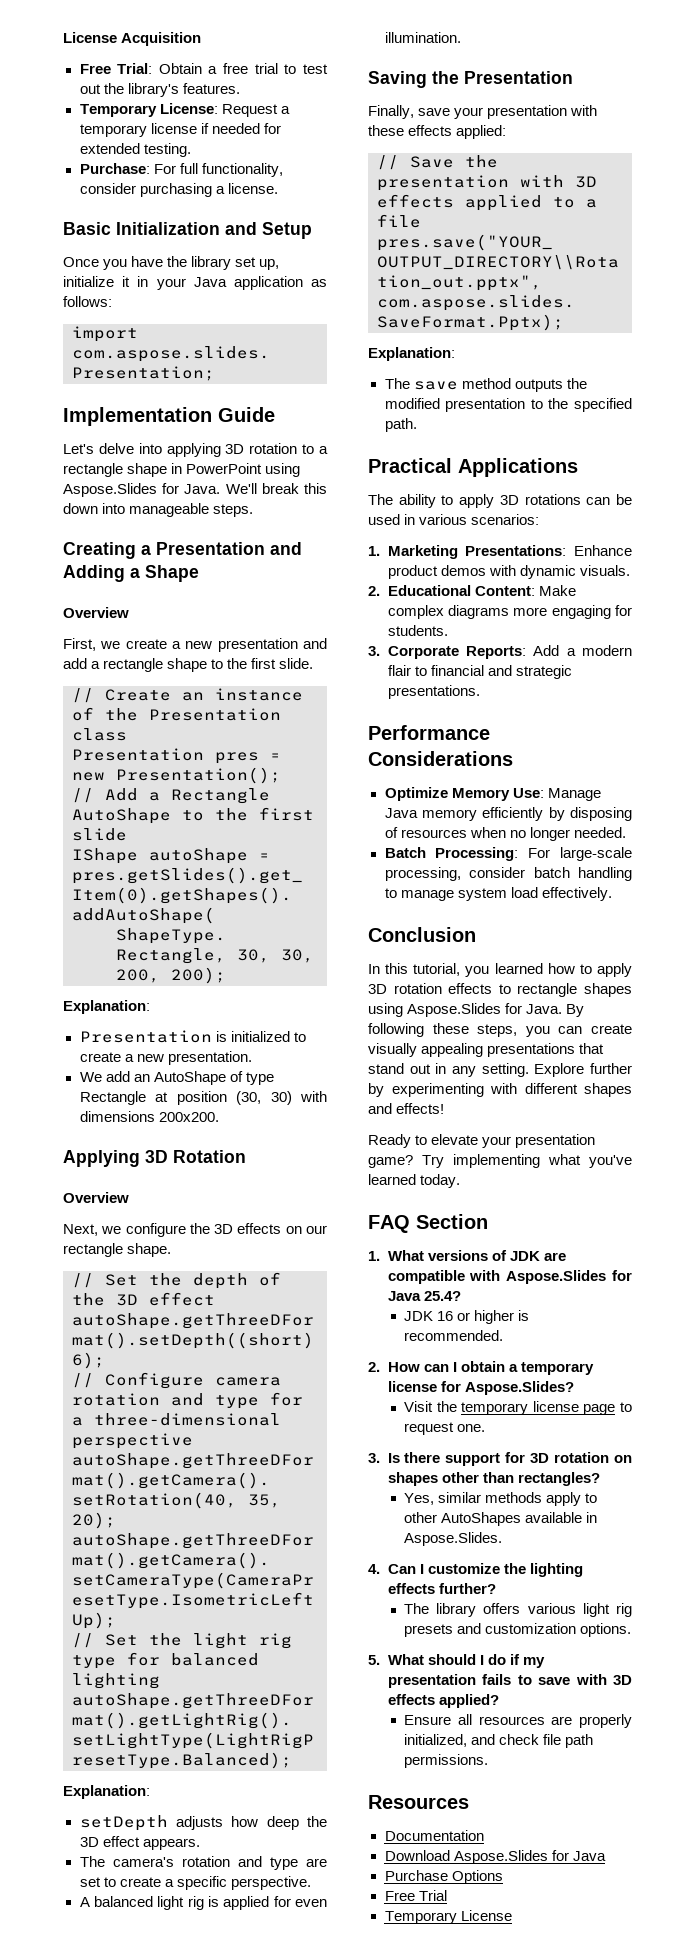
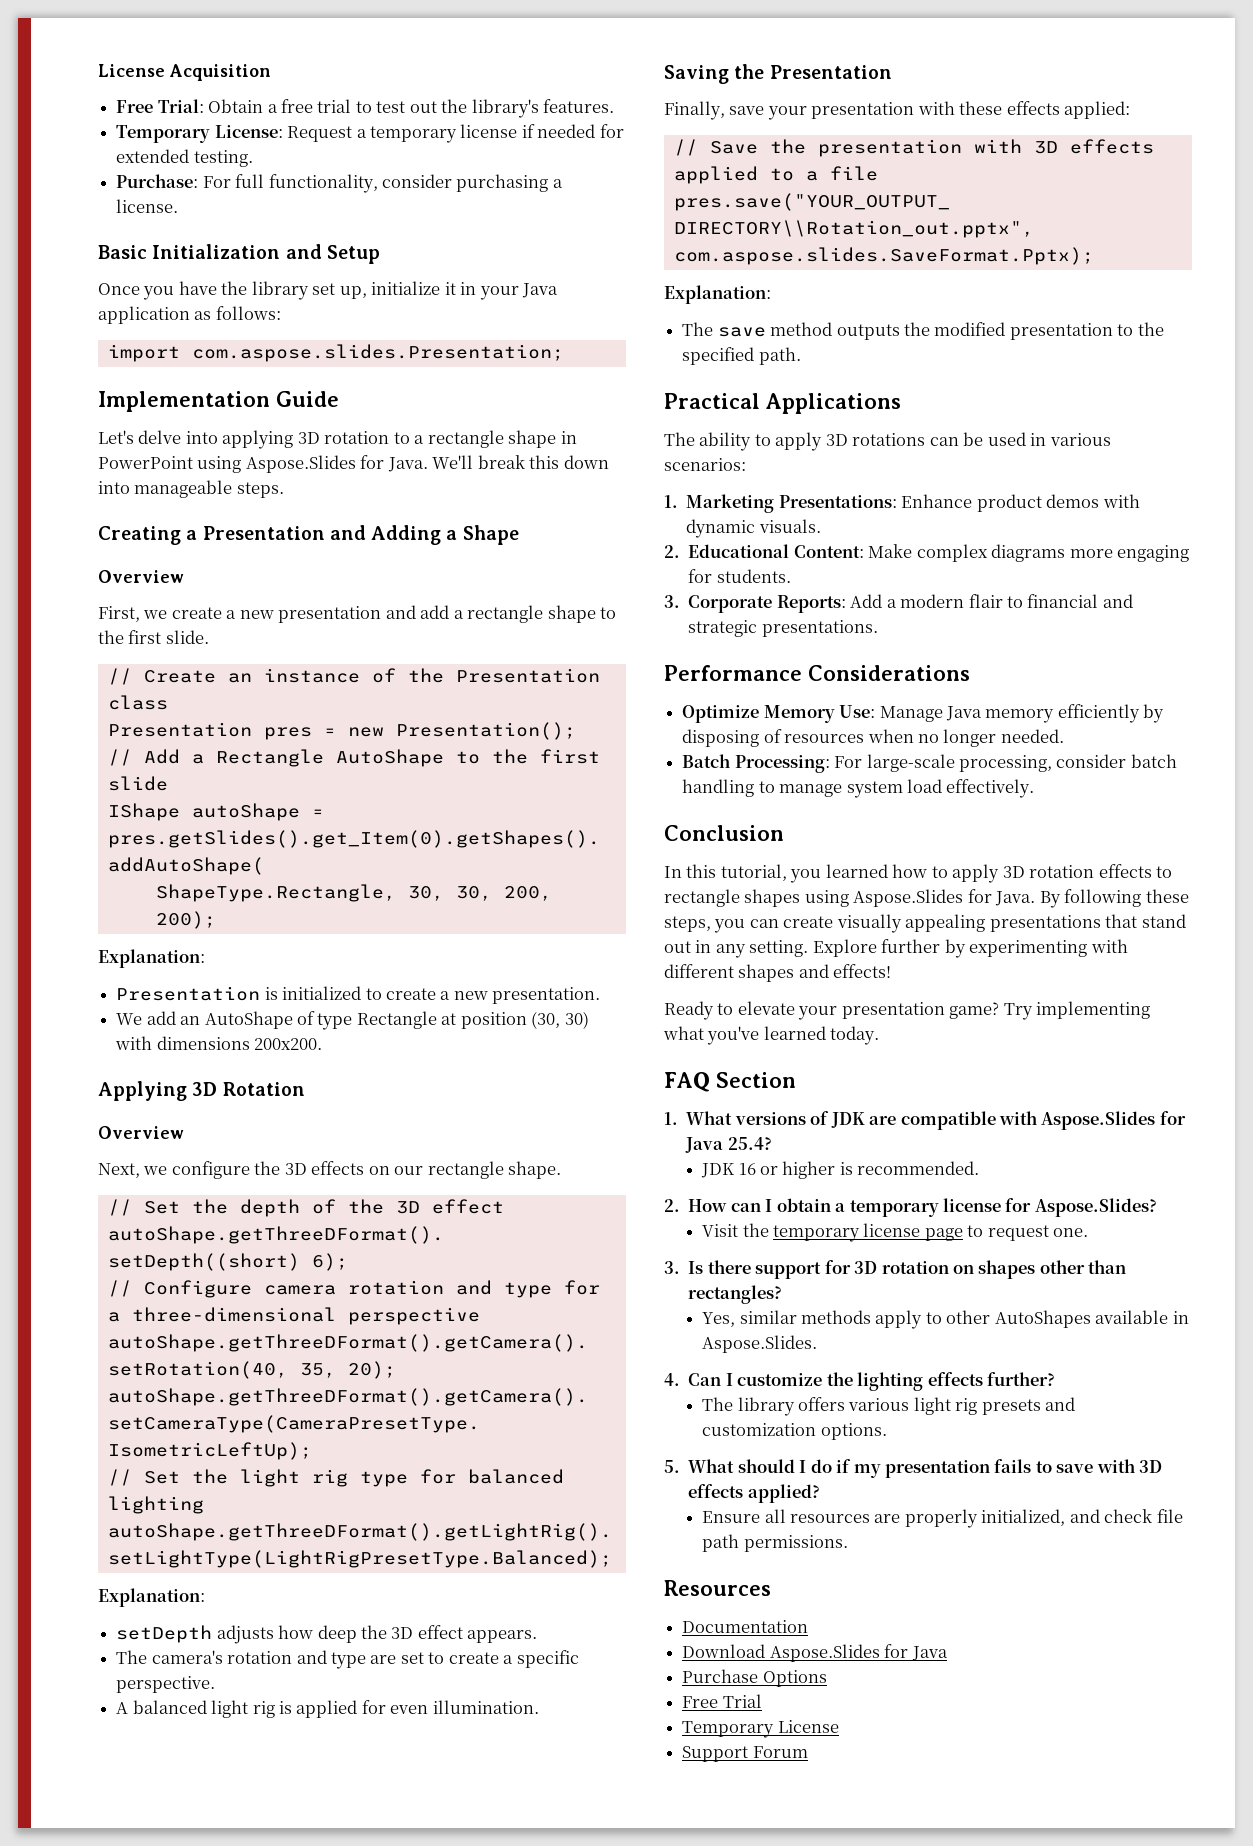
+ Support Forum

